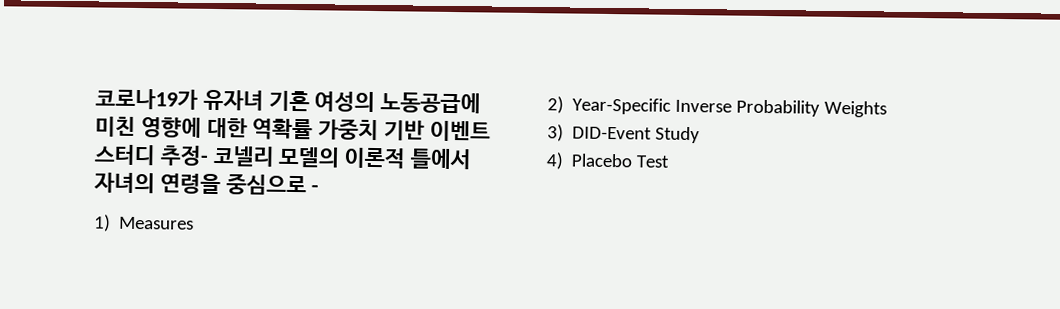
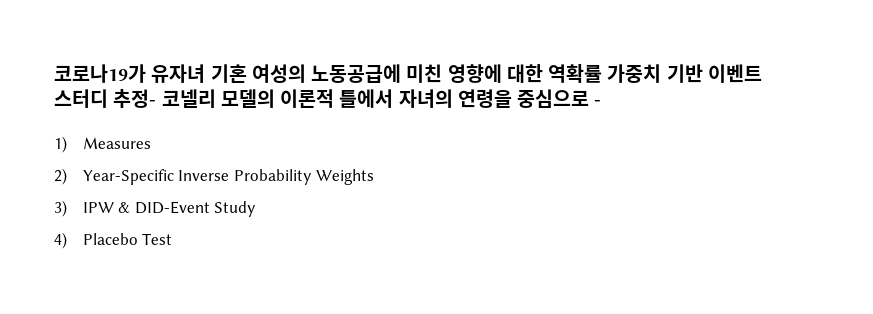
- 3) DID-Event Study
+ 3) IPW & DID-Event Study

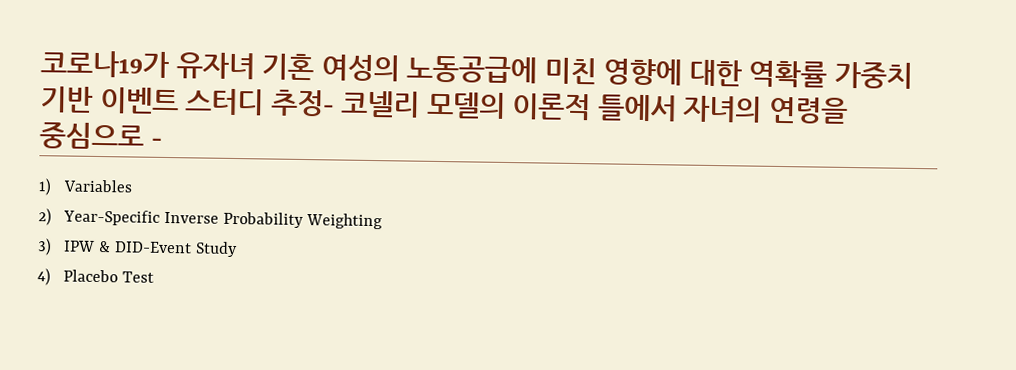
- 1) Measures
+ 1) Variables
- 2) Year-Specific Inverse Probability Weights
+ 2) Year-Specific Inverse Probability Weighting

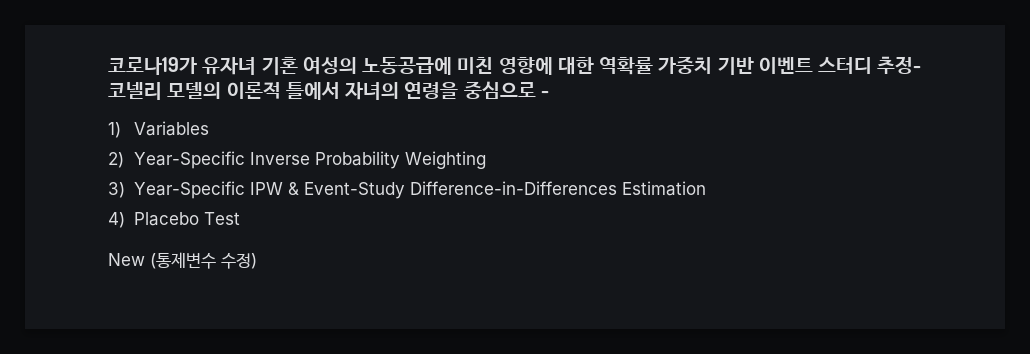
- 3) IPW & DID-Event Study
+ 3) Year-Specific IPW & Event-Study Difference-in-Differences Estimation
+ New (통제변수 수정)

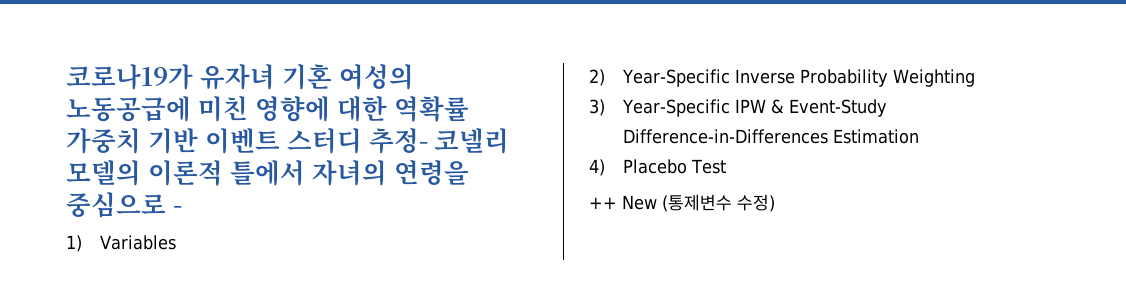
- New (통제변수 수정)
+ ++ New (통제변수 수정)

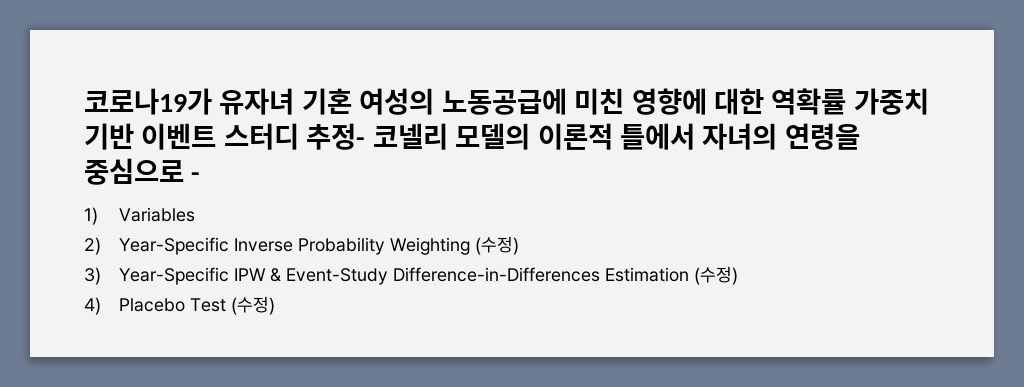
- 2) Year-Specific Inverse Probability Weighting
+ 2) Year-Specific Inverse Probability Weighting (수정)
- 3) Year-Specific IPW & Event-Study Difference-in-Differences Estimation
+ 3) Year-Specific IPW & Event-Study Difference-in-Differences Estimation (수정)
- 4) Placebo Test
- ++ New (통제변수 수정)
+ 4) Placebo Test (수정)

